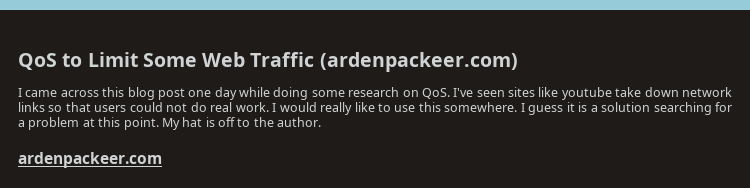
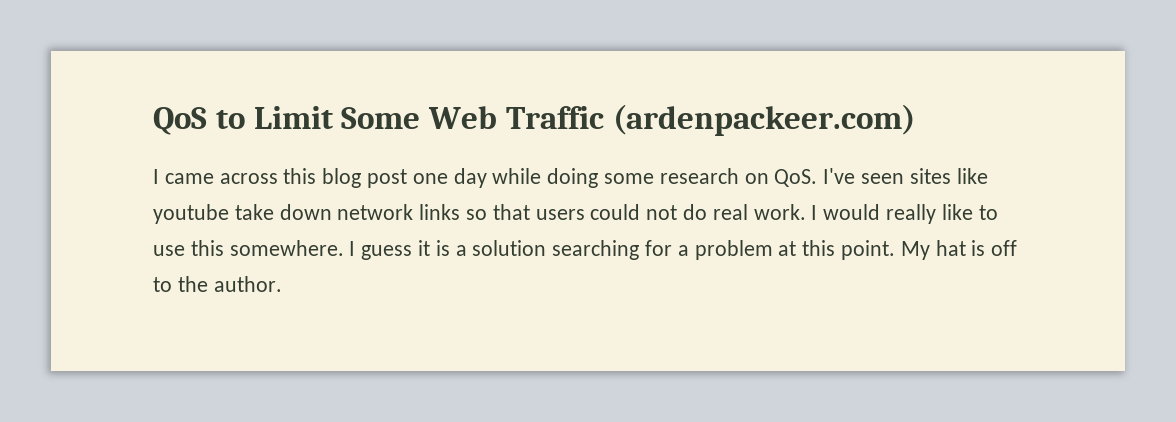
- ardenpackeer.com

